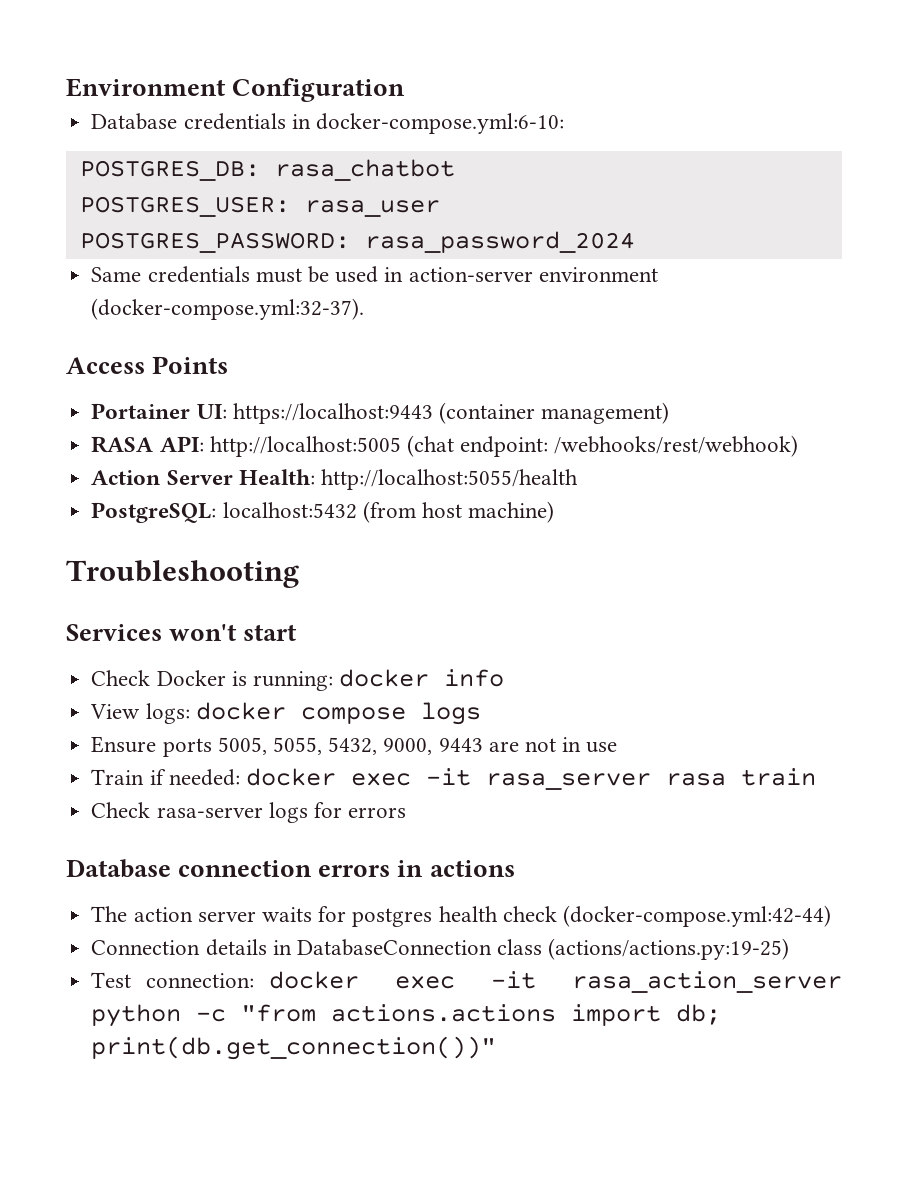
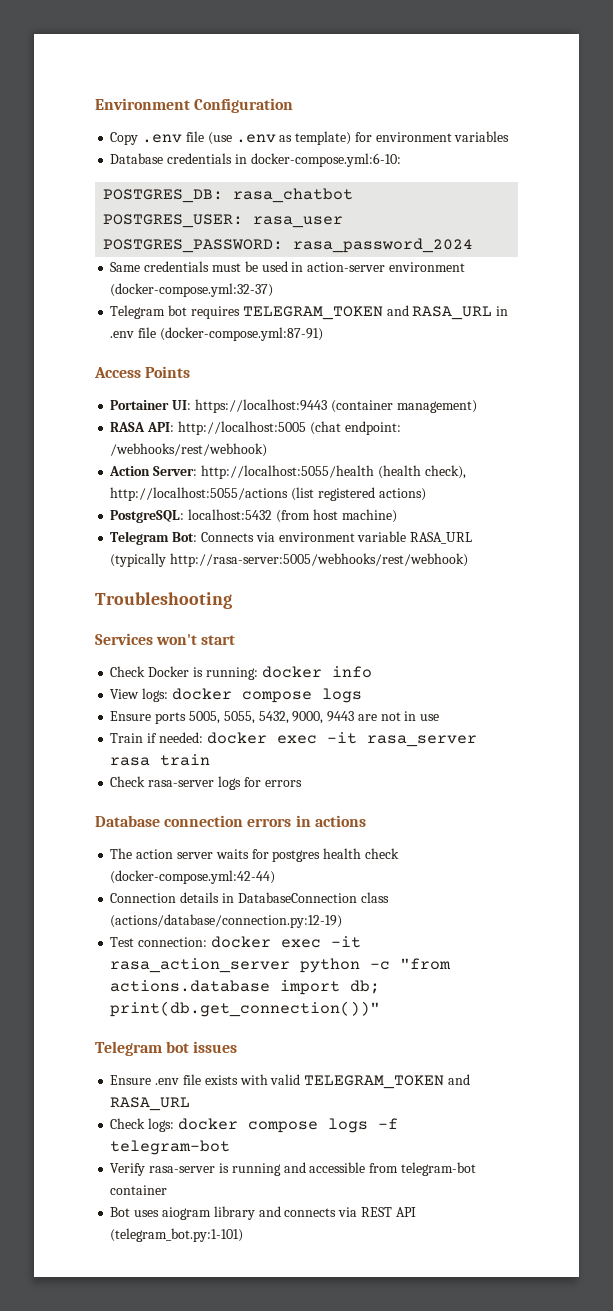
+ Copy .env file (use .env as template) for environment variables
- Same credentials must be used in action-server environment (docker-compose.yml:32-37).
+ Same credentials must be used in action-server environment (docker-compose.yml:32-37)
+ Telegram bot requires TELEGRAM_TOKEN and RASA_URL in .env file (docker-compose.yml:87-91)
- Action Server Health: http://localhost:5055/health
+ Action Server: http://localhost:5055/health (health check), http://localhost:5055/actions (list registered actions)
+ Telegram Bot: Connects via environment variable RASA_URL (typically http://rasa-server:5005/webhooks/rest/webhook)
- Connection details in DatabaseConnection class (actions/actions.py:19-25)
+ Connection details in DatabaseConnection class (actions/database/connection.py:12-19)
- Test connection: docker exec -it rasa_action_server python -c "from actions.actions import db; print(db.get_connection())"
+ Test connection: docker exec -it rasa_action_server python -c "from actions.database import db; print(db.get_connection())"
+ Telegram bot issues
+ Ensure .env file exists with valid TELEGRAM_TOKEN and RASA_URL
+ Check logs: docker compose logs -f telegram-bot
+ Verify rasa-server is running and accessible from telegram-bot container
+ Bot uses aiogram library and connects via REST API (telegram_bot.py:1-101)

